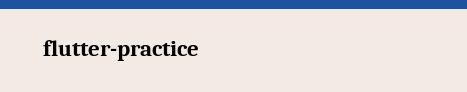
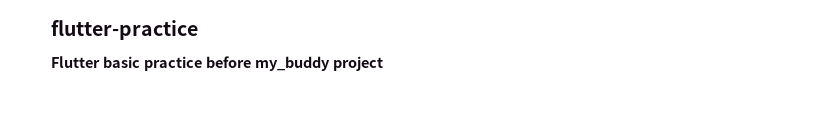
+ Flutter basic practice before my_buddy project

